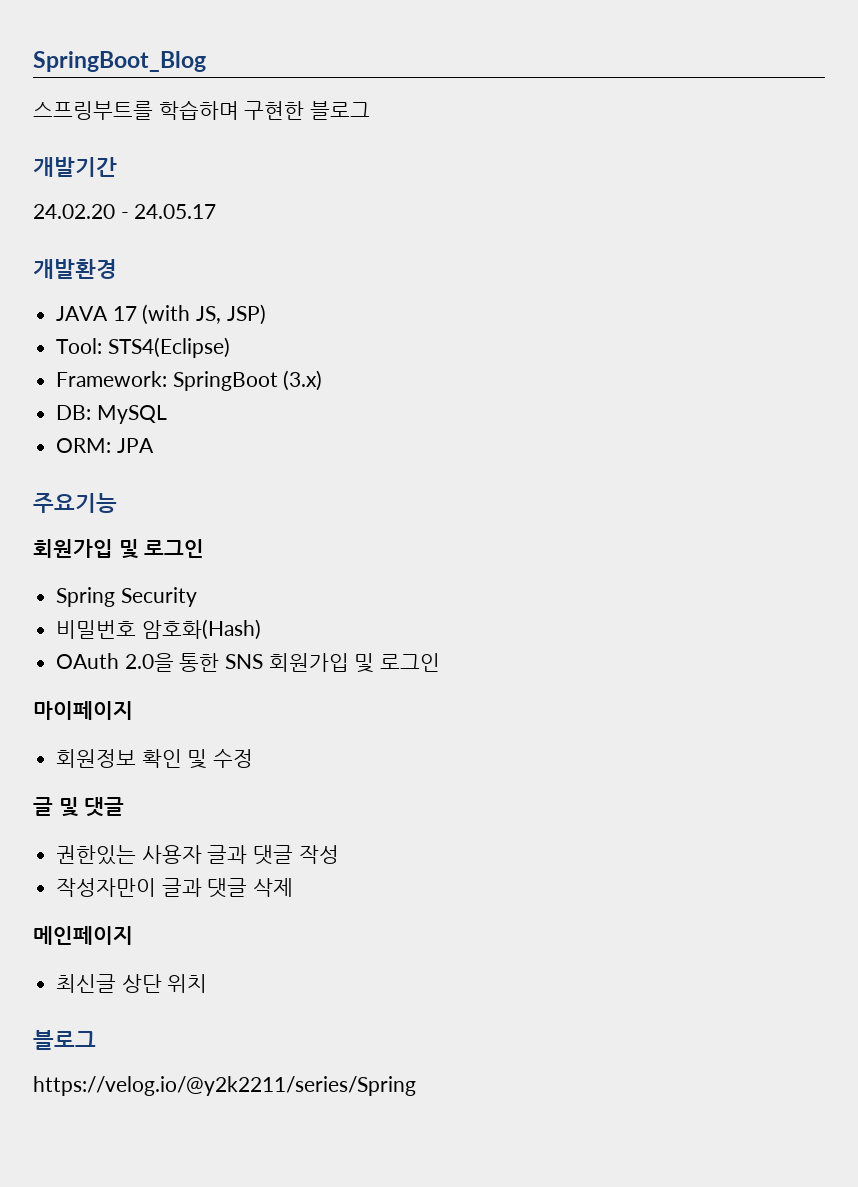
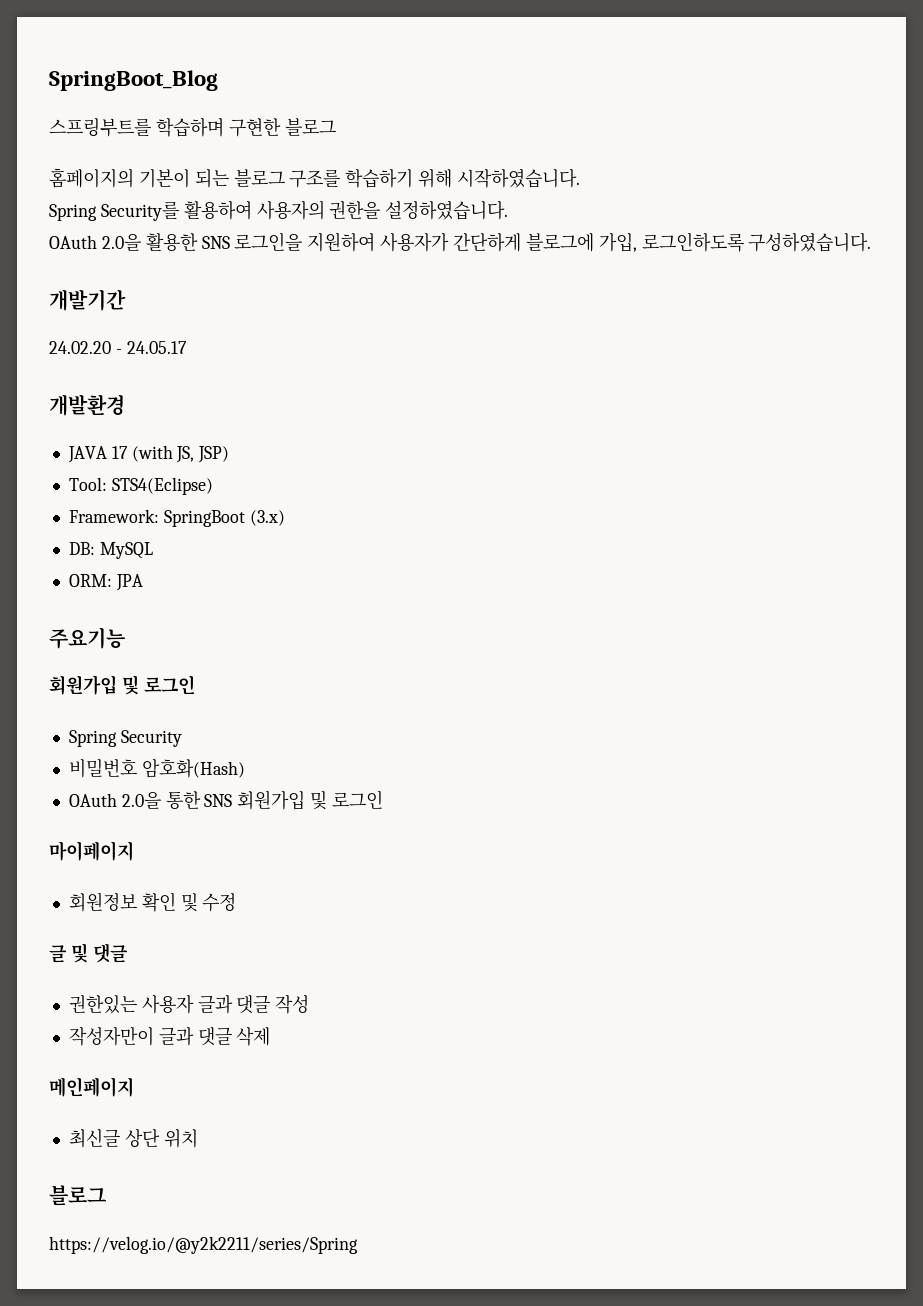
+ 홈페이지의 기본이 되는 블로그 구조를 학습하기 위해 시작하였습니다.
+ Spring Security를 활용하여 사용자의 권한을 설정하였습니다.
+ OAuth 2.0을 활용한 SNS 로그인을 지원하여 사용자가 간단하게 블로그에 가입, 로그인하도록 구성하였습니다.

